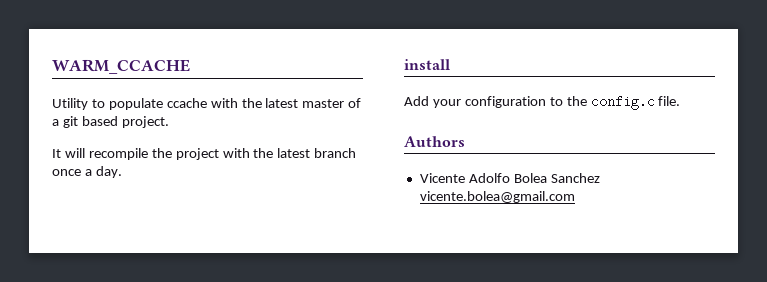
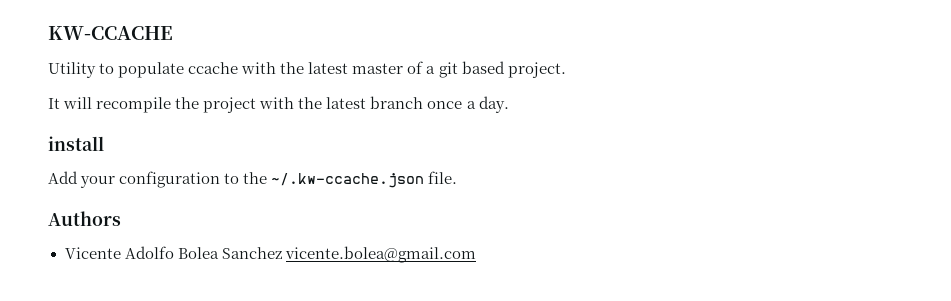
- WARM_CCACHE
+ KW-CCACHE
- Add your configuration to the config.c file.
+ Add your configuration to the ~/.kw-ccache.json file.

